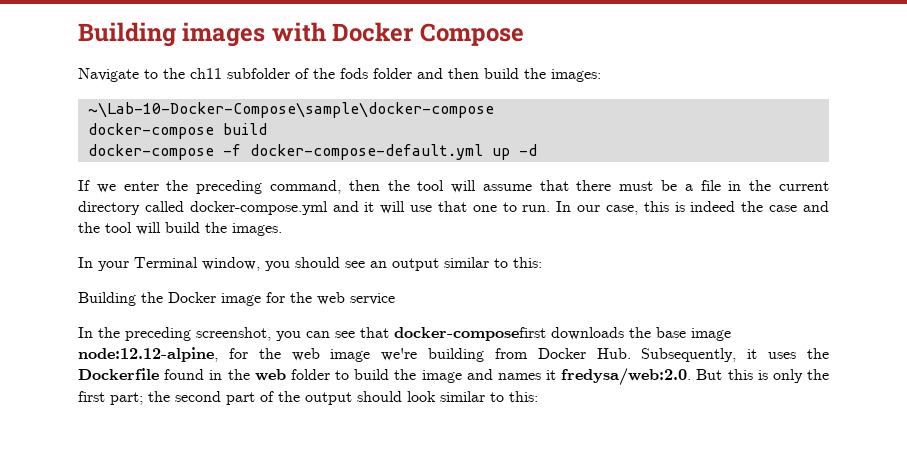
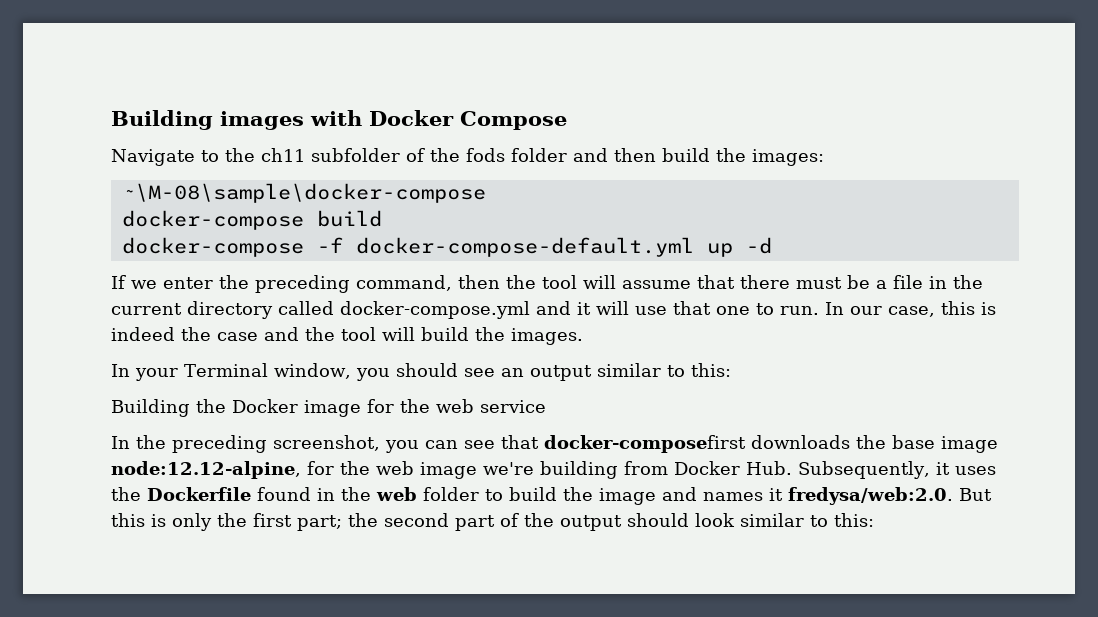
- ~\Lab-10-Docker-Compose\sample\docker-compose
+ ~\M-08\sample\docker-compose

